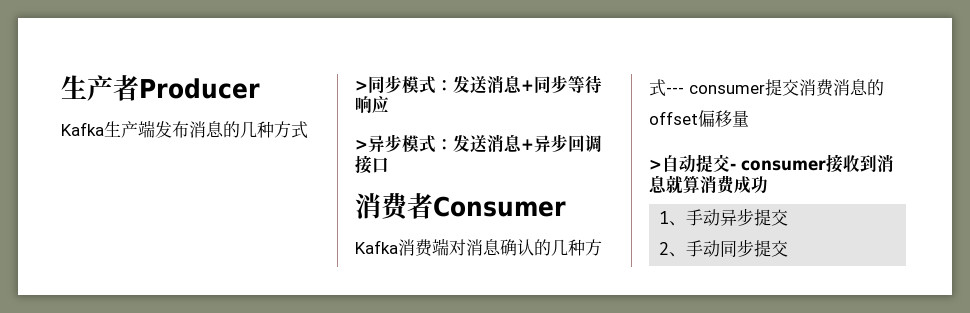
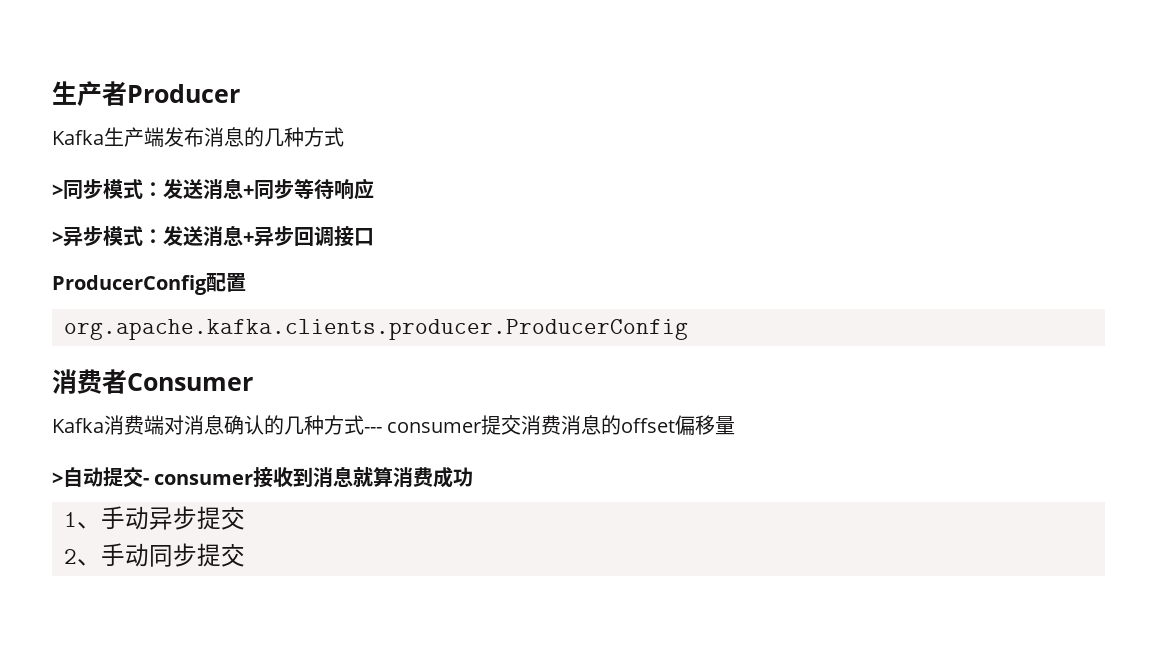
+ ProducerConfig配置
+ org.apache.kafka.clients.producer.ProducerConfig

